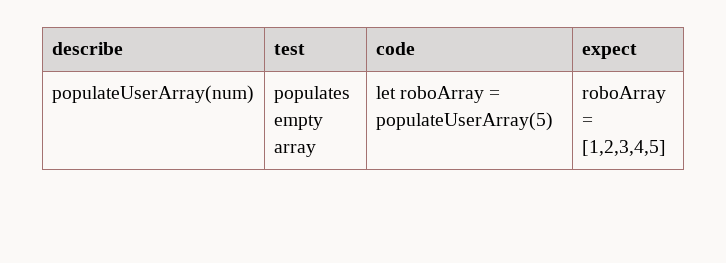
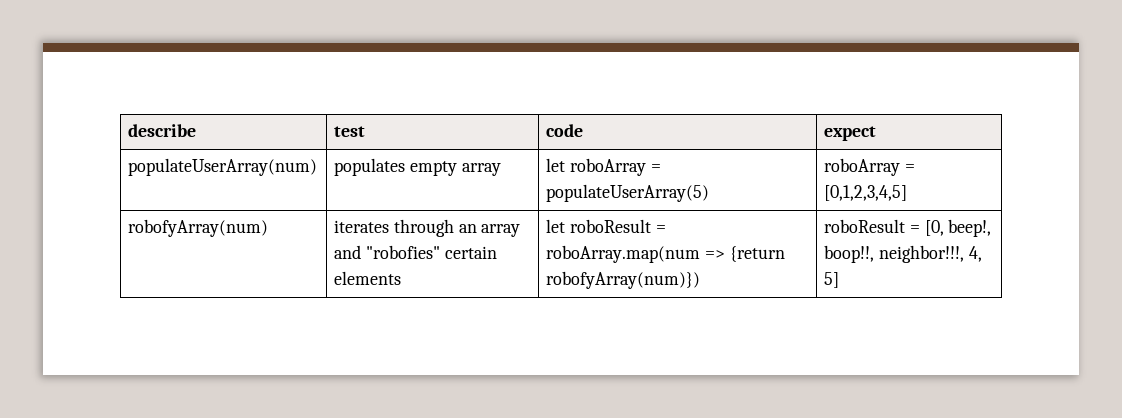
- populateUserArray(num) | populates empty array | let roboArray = populateUserArray(5) | roboArray = [1,2,3,4,5]
+ populateUserArray(num) | populates empty array | let roboArray = populateUserArray(5) | roboArray = [0,1,2,3,4,5]
+ robofyArray(num) | iterates through an array and "robofies" certain elements | let roboResult = roboArray.map(num => {return robofyArray(num)}) | roboResult = [0, beep!, boop!!, neighbor!!!, 4, 5]

